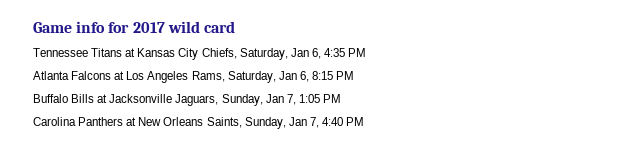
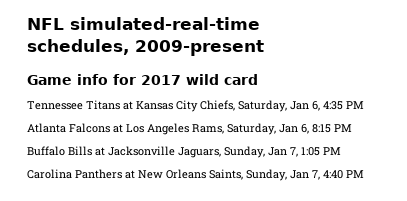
+ NFL simulated-real-time schedules, 2009-present

